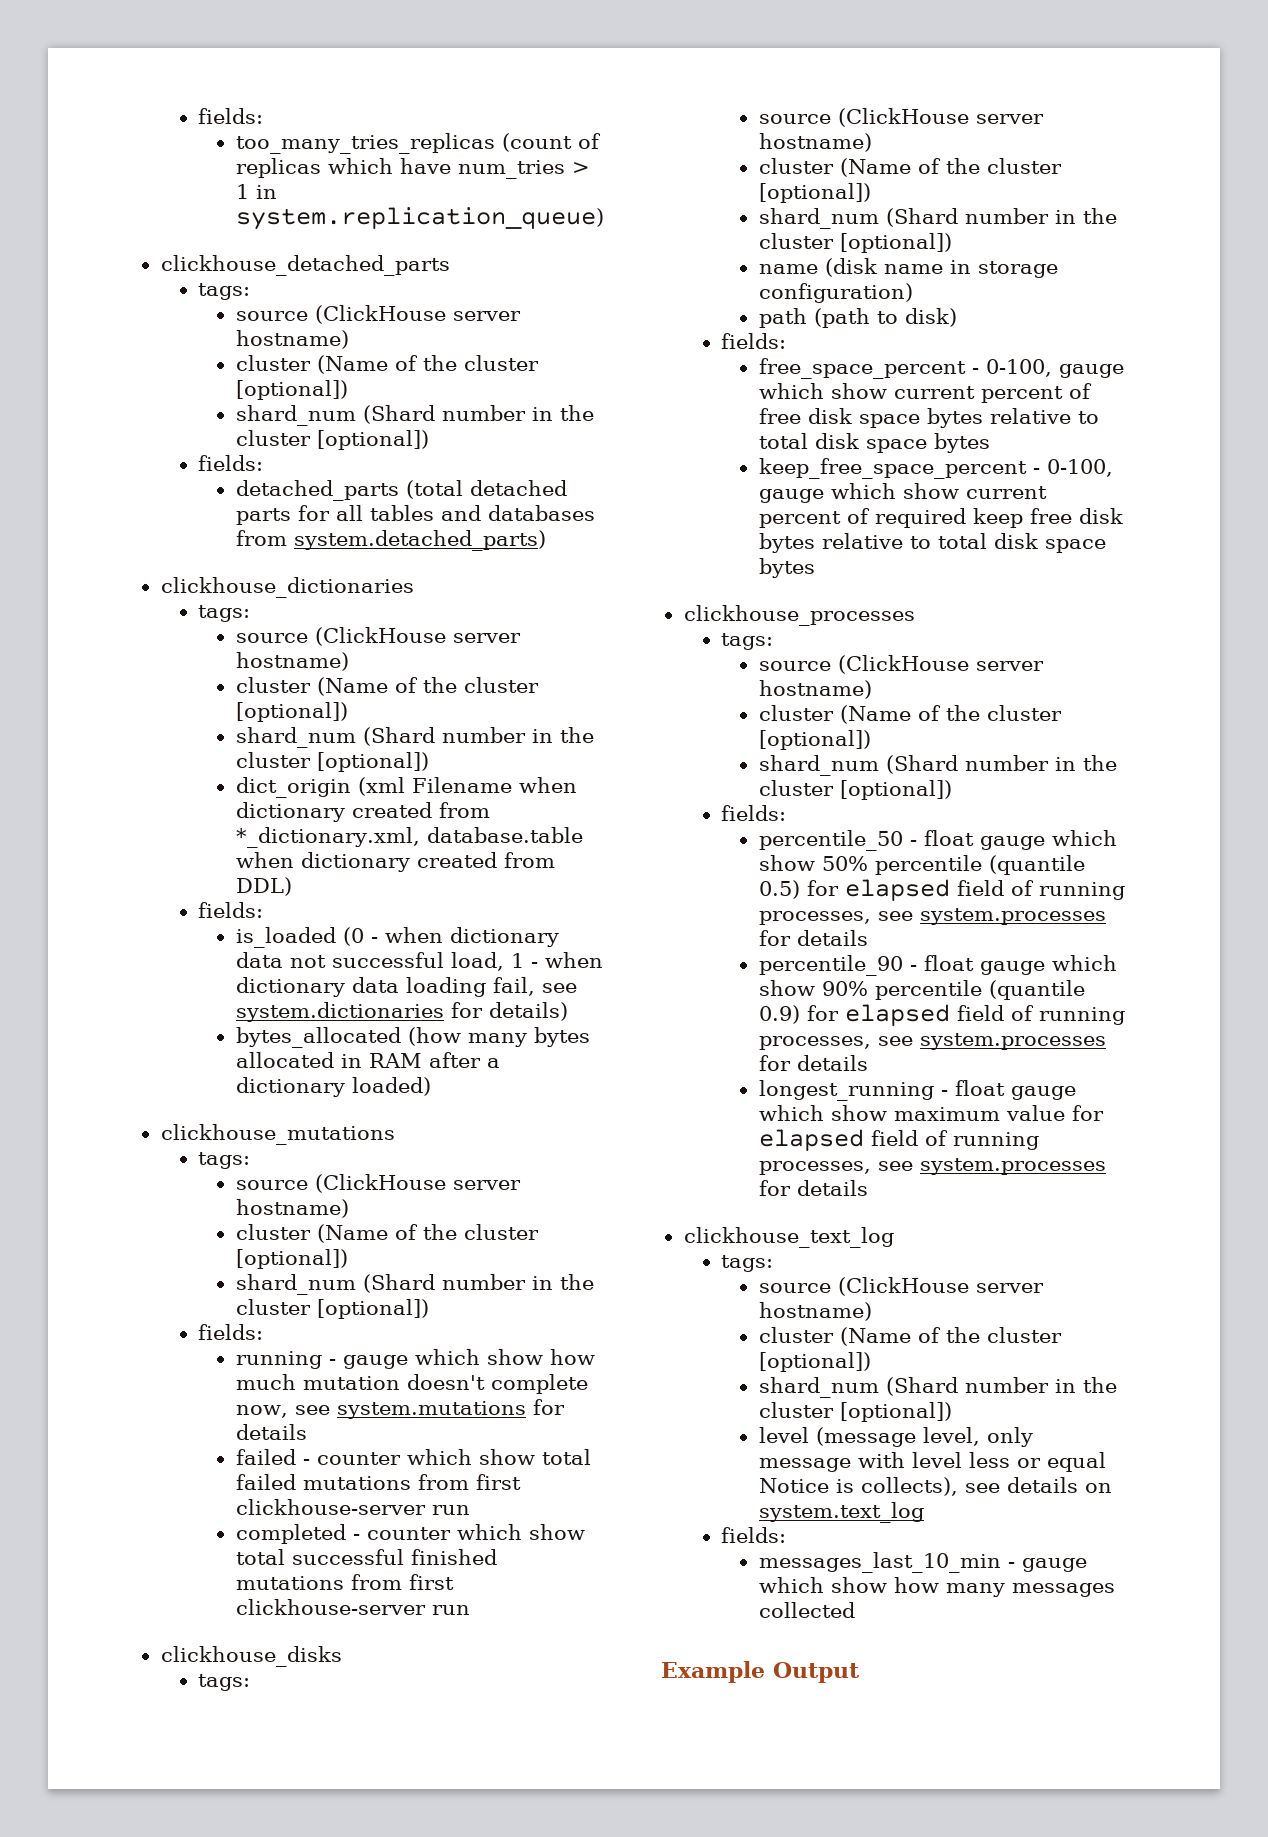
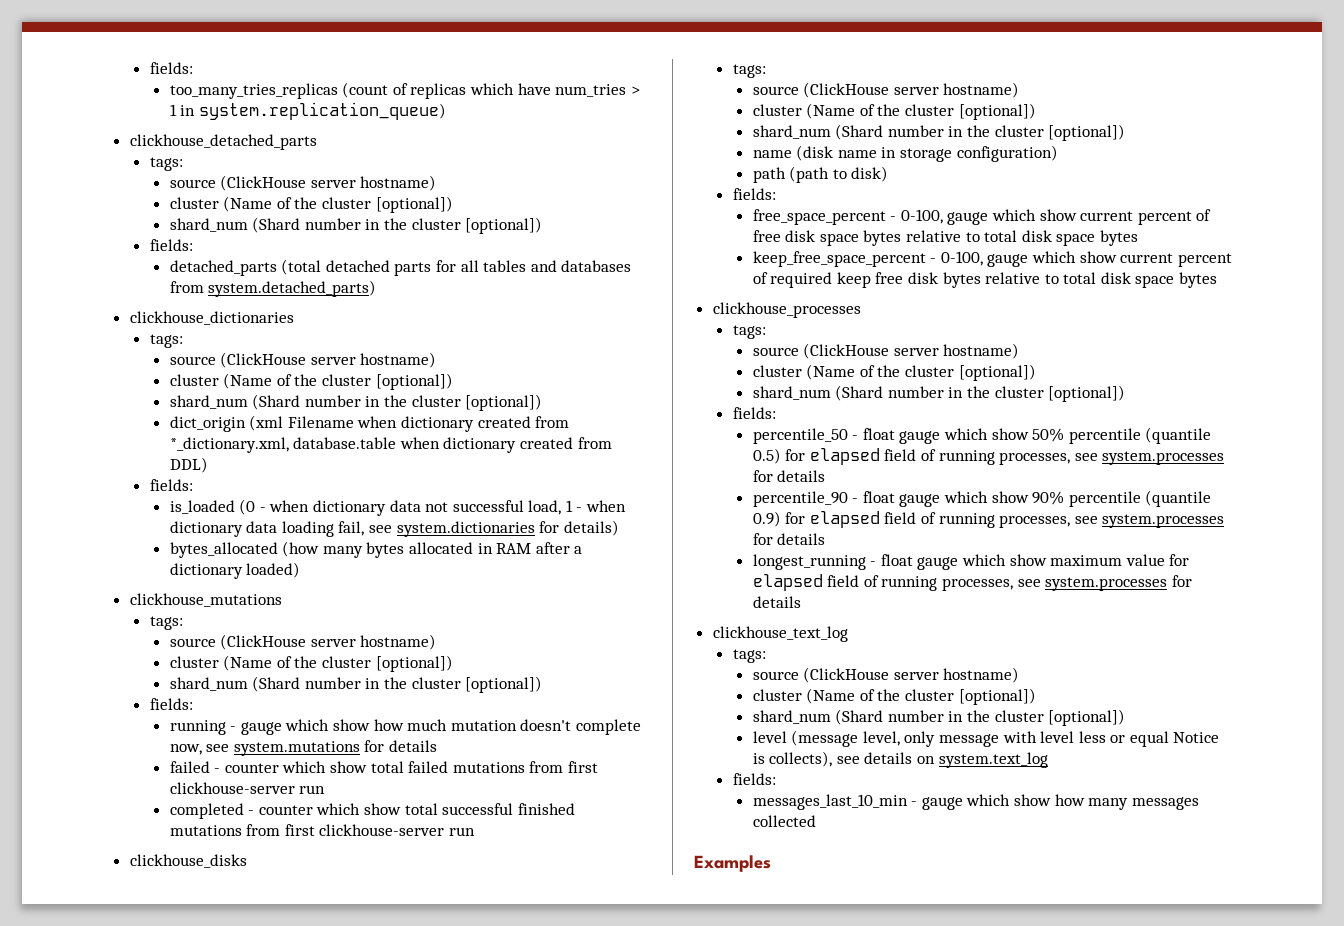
- Example Output
+ Examples

